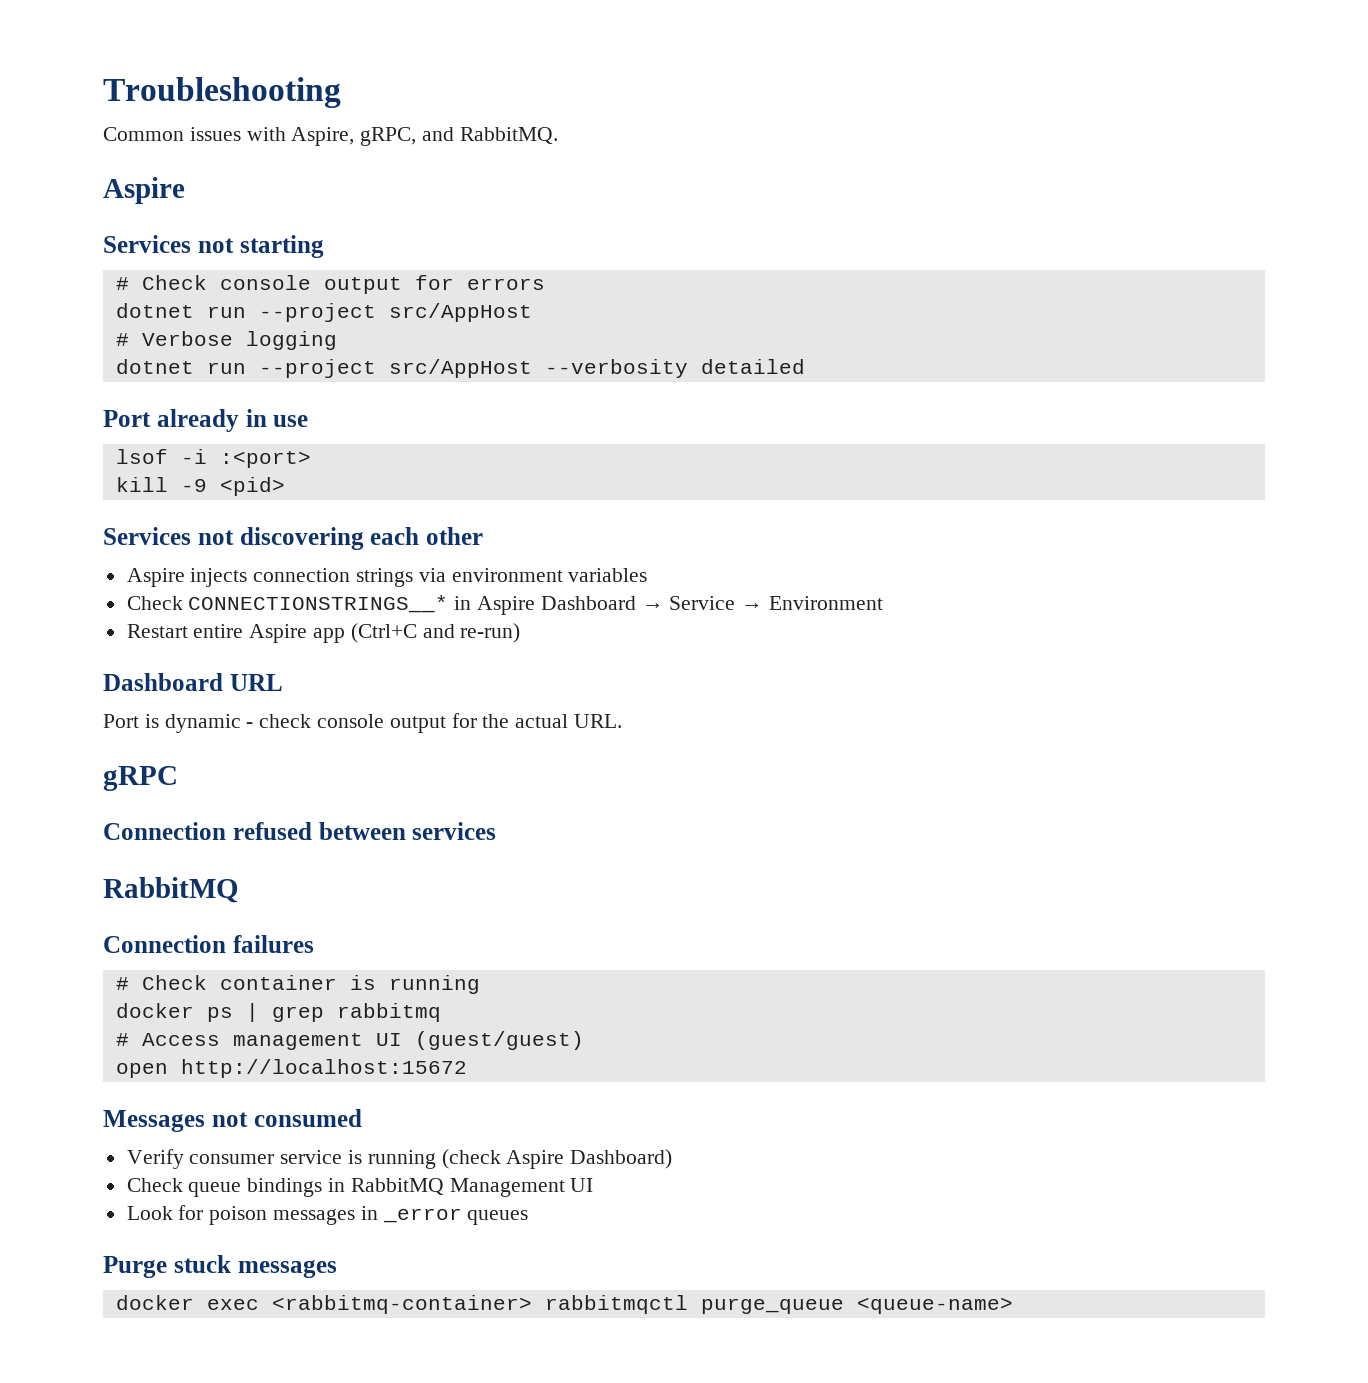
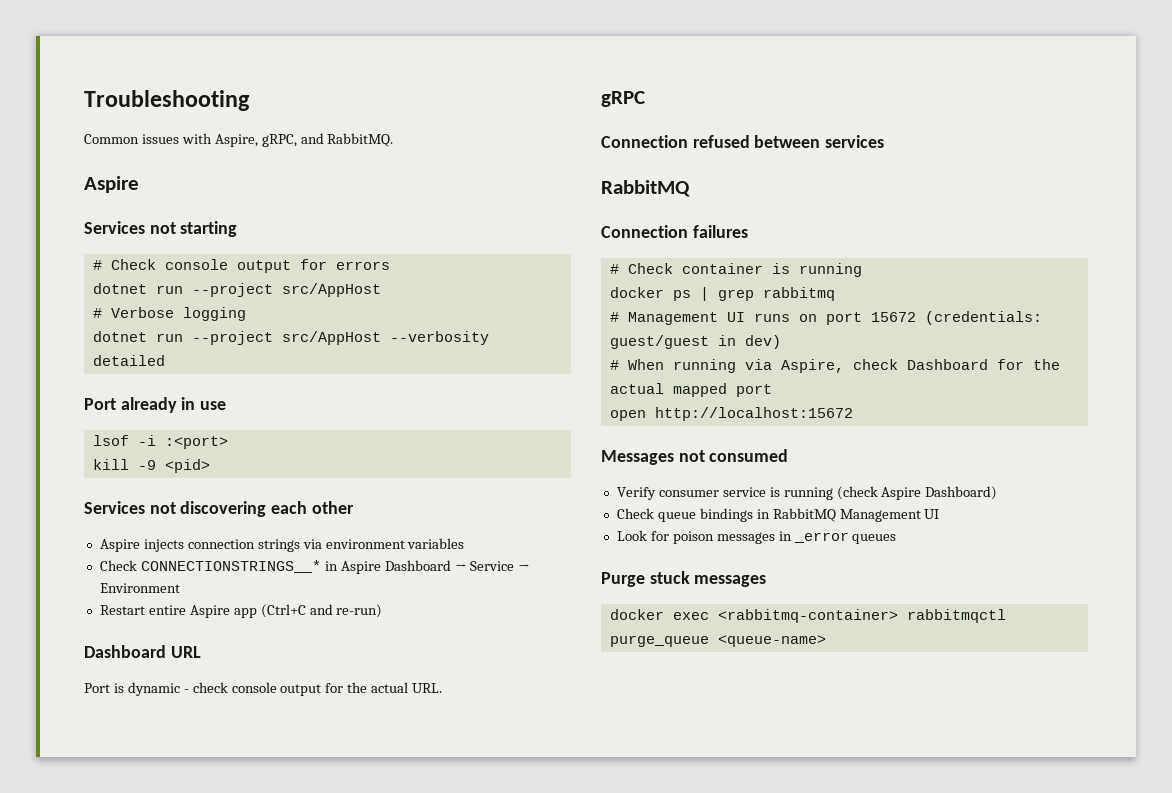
- # Access management UI (guest/guest)
+ # Management UI runs on port 15672 (credentials: guest/guest in dev)
+ # When running via Aspire, check Dashboard for the actual mapped port

